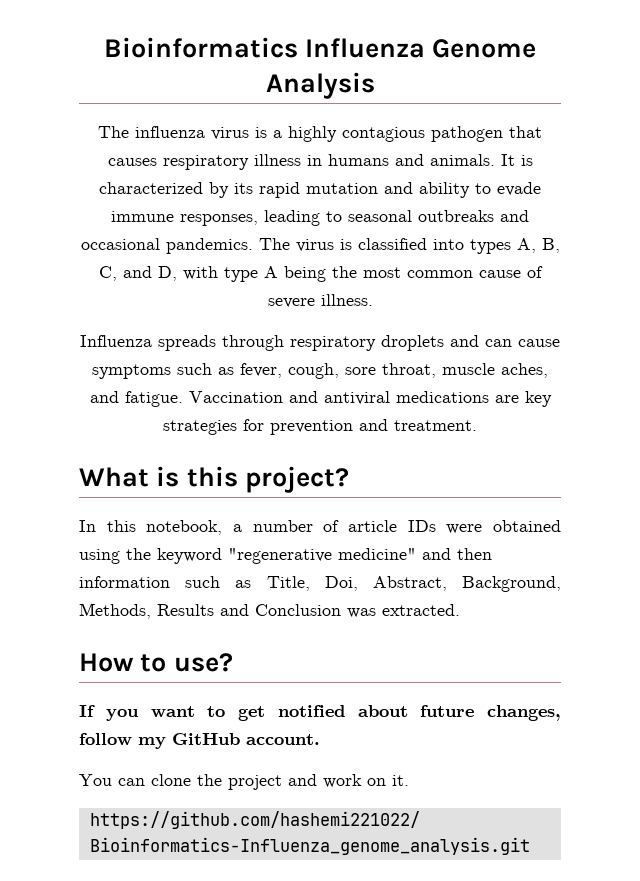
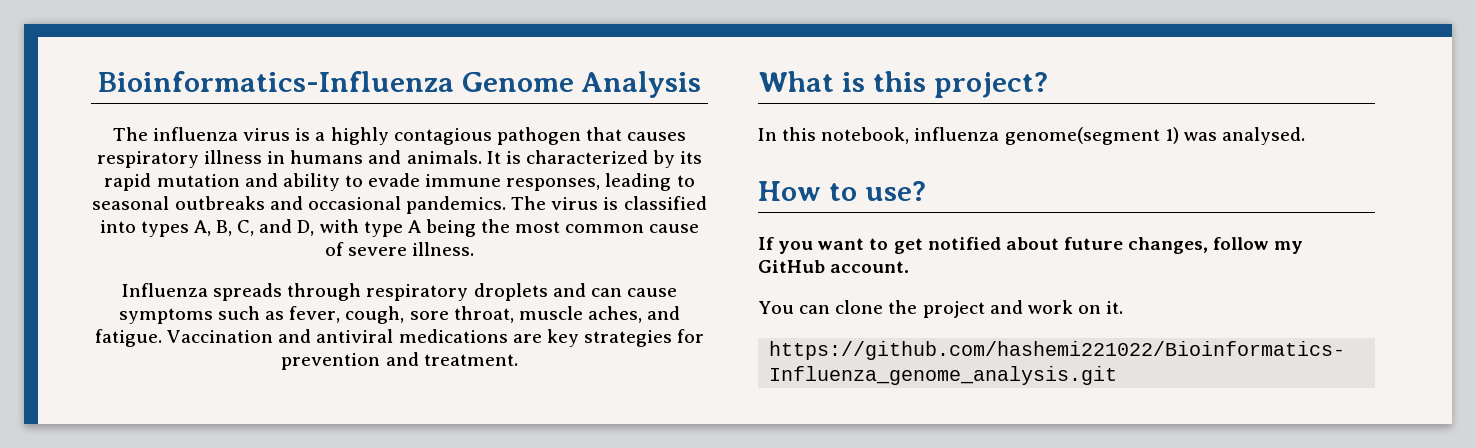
- Bioinformatics Influenza Genome Analysis
+ Bioinformatics-Influenza Genome Analysis
- In this notebook, a number of article IDs were obtained using the keyword "regenerative medicine" and then information such as Title, Doi, Abstract, Background, Methods, Results and Conclusion was extracted.
+ In this notebook, influenza genome(segment 1) was analysed.

